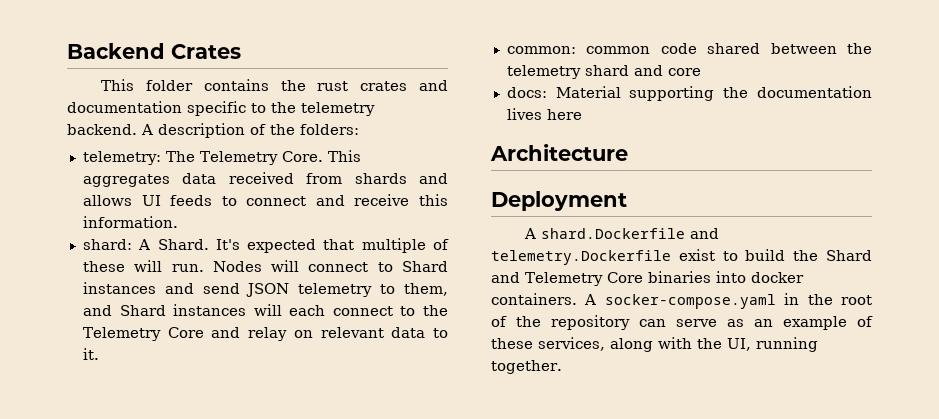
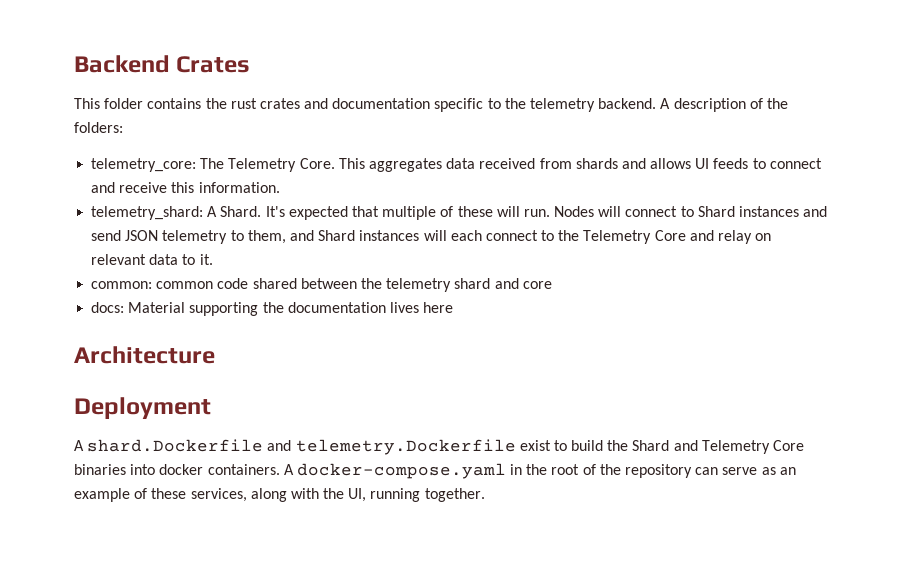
- telemetry: The Telemetry Core.
+ telemetry_core: The Telemetry Core.
- shard: A Shard.
+ telemetry_shard: A Shard.
- A socker-compose.yaml in the root of the repository can serve as an example of these services, along with the UI, running together.
+ A docker-compose.yaml in the root of the repository can serve as an example of these services, along with the UI, running together.

